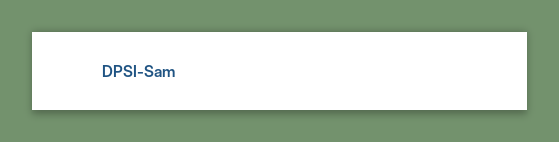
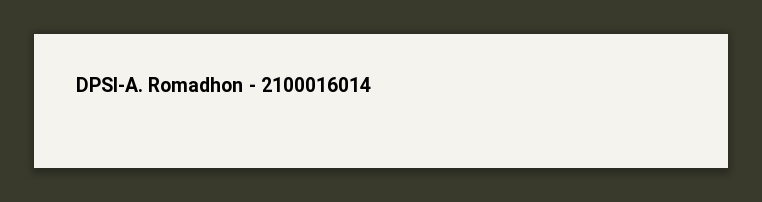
- DPSI-Sam
+ DPSI-A. Romadhon - 2100016014

